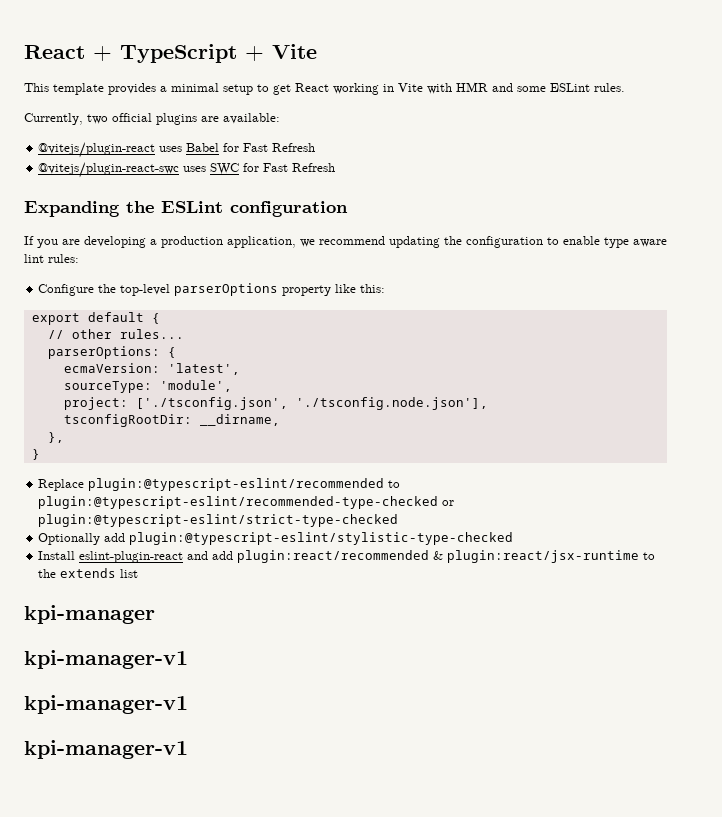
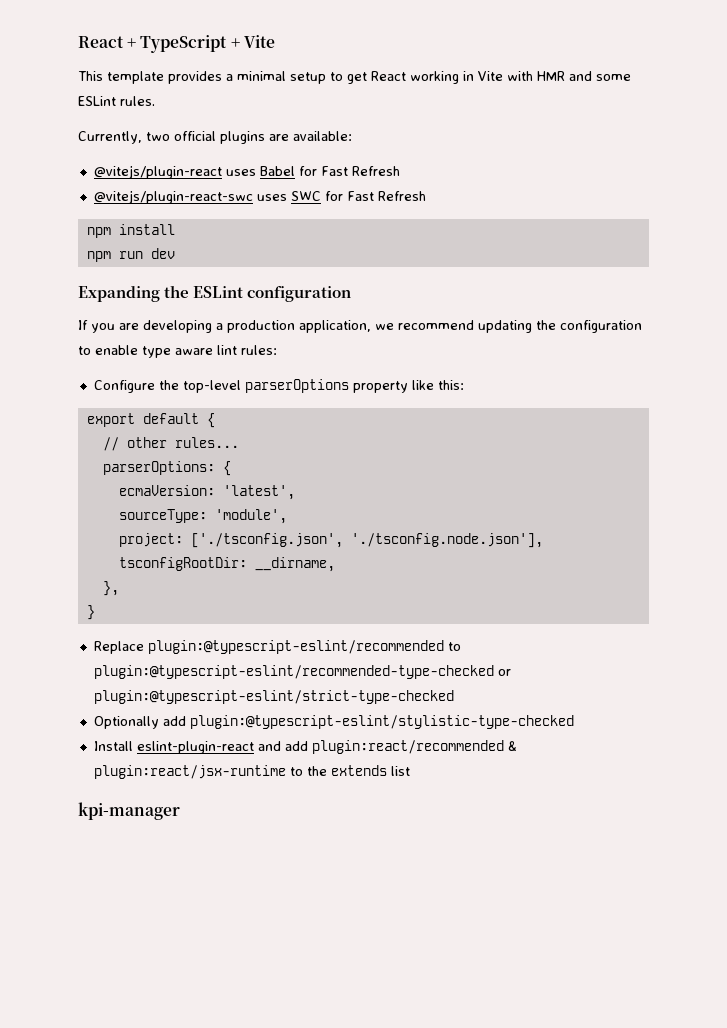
+ npm install
+ npm run dev
  kpi-manager
- kpi-manager-v1
- kpi-manager-v1
- kpi-manager-v1

